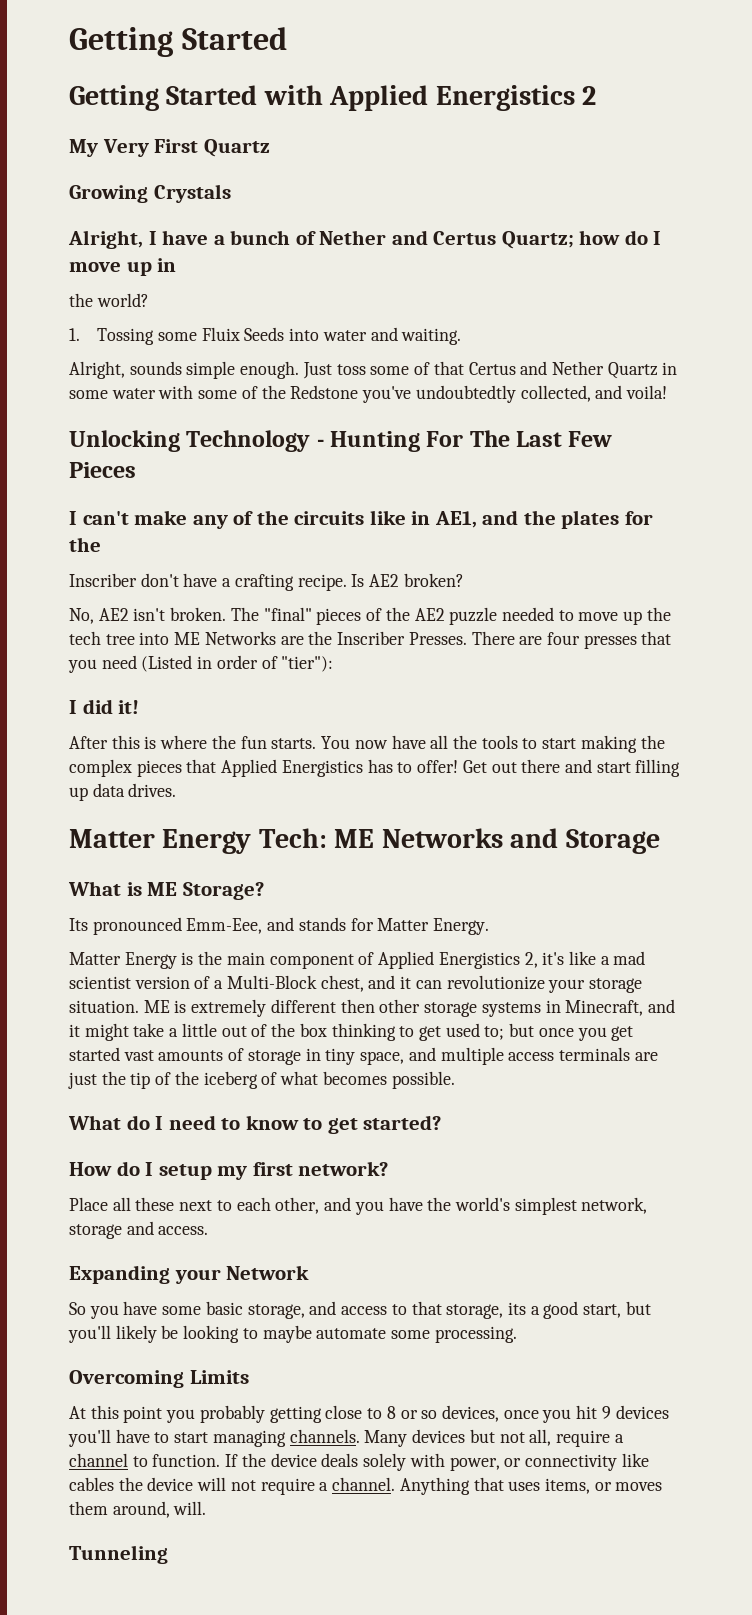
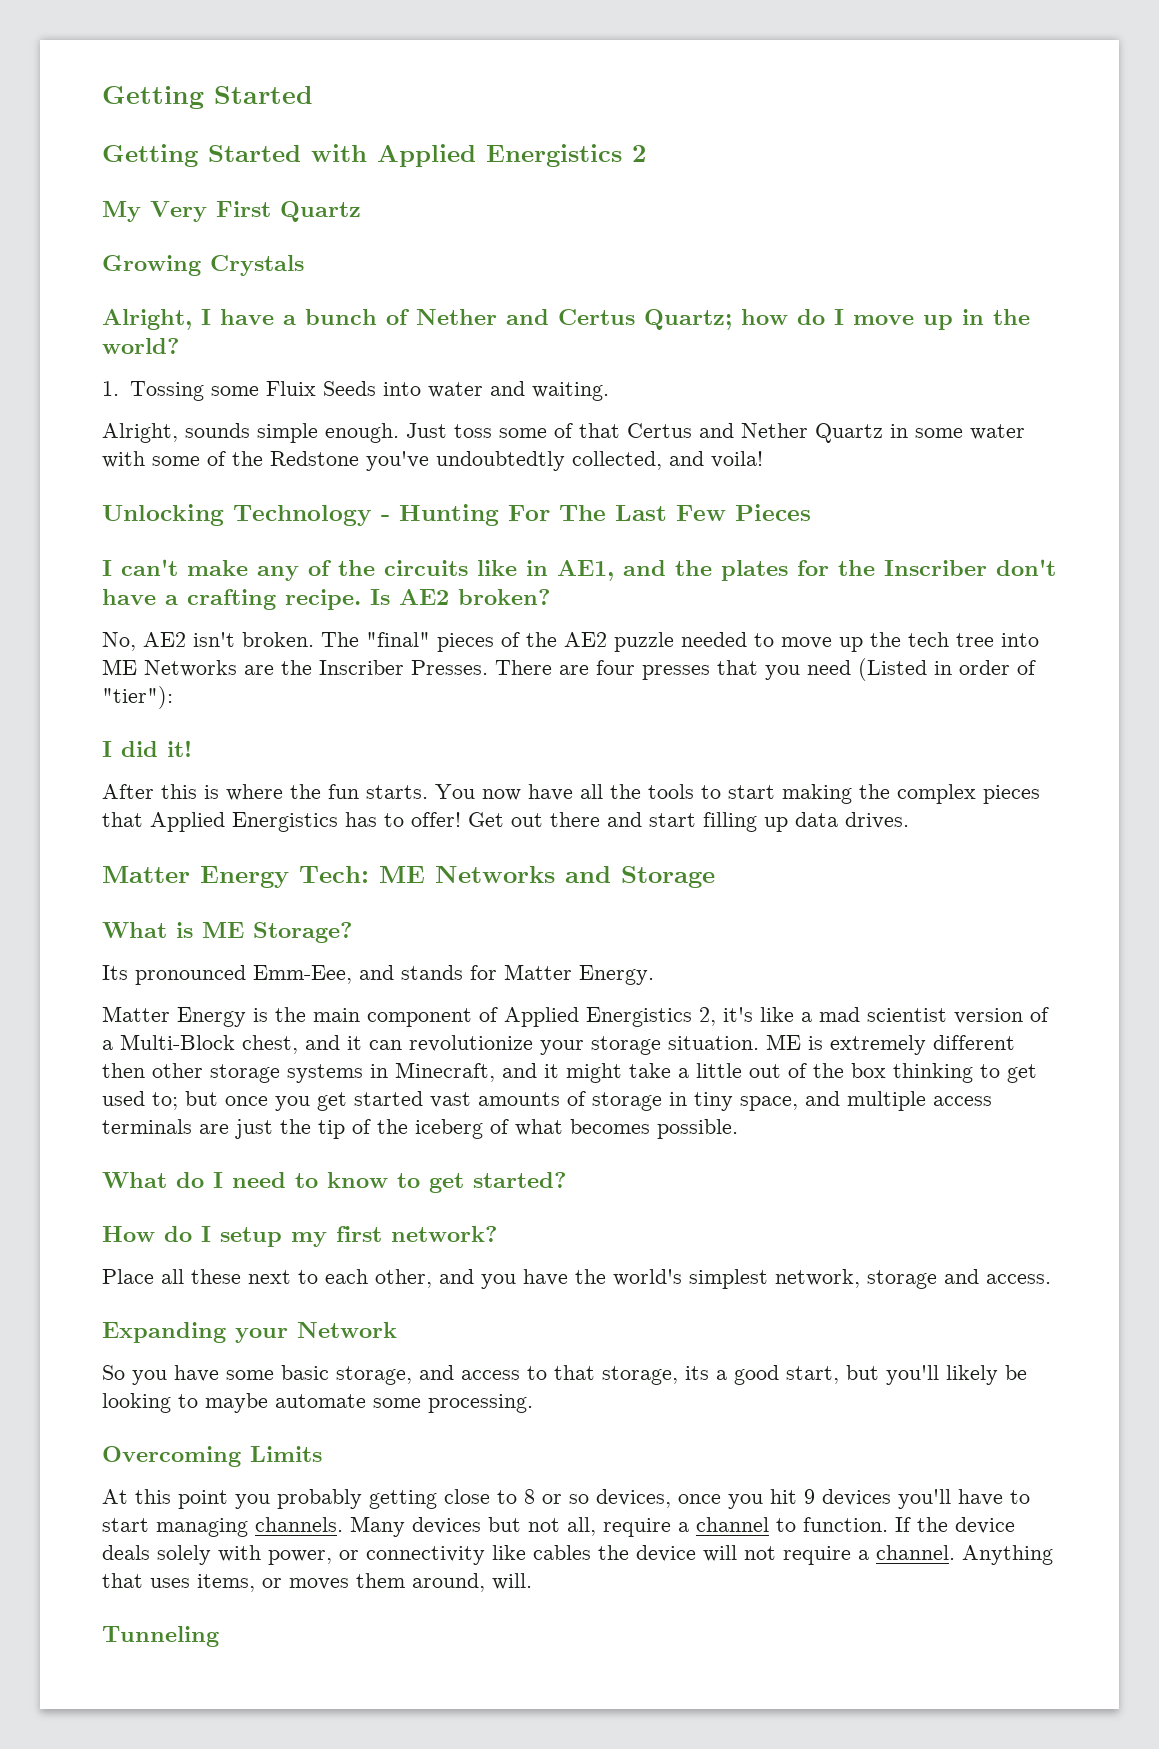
- Alright, I have a bunch of Nether and Certus Quartz; how do I move up in
- the world?
+ Alright, I have a bunch of Nether and Certus Quartz; how do I move up in the world?
- I can't make any of the circuits like in AE1, and the plates for the
- Inscriber don't have a crafting recipe.
+ I can't make any of the circuits like in AE1, and the plates for the Inscriber don't have a crafting recipe.

